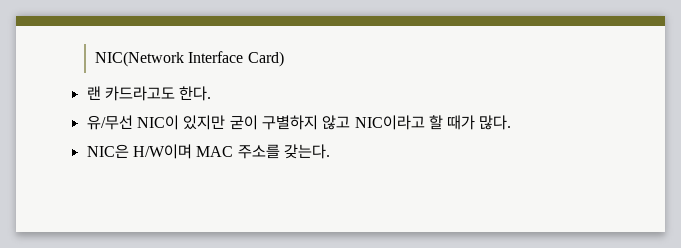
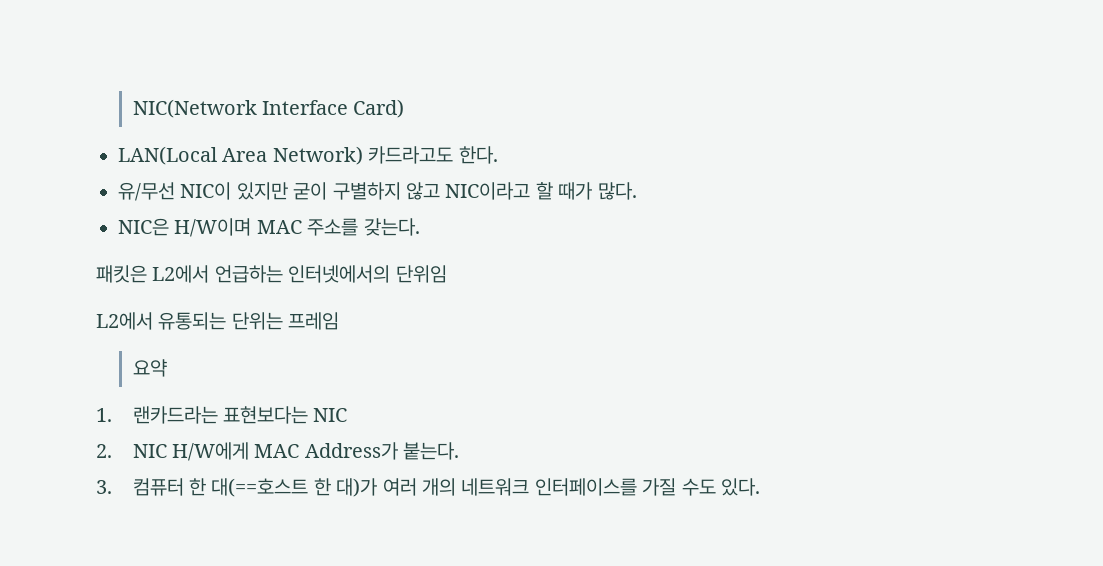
- 랜 카드라고도 한다.
+ LAN(Local Area Network) 카드라고도 한다.
+ 패킷은 L2에서 언급하는 인터넷에서의 단위임
+ L2에서 유통되는 단위는 프레임
+ 요약
+ 1. 랜카드라는 표현보다는 NIC
+ 2. NIC H/W에게 MAC Address가 붙는다.
+ 3. 컴퓨터 한 대(==호스트 한 대)가 여러 개의 네트워크 인터페이스를 가질 수도 있다.

